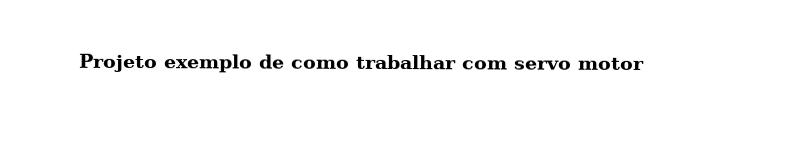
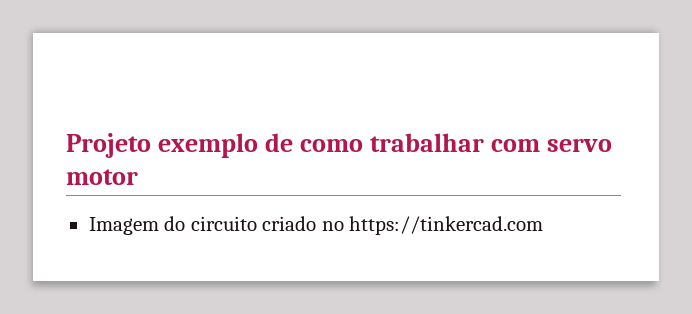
+ Imagem do circuito criado no https://tinkercad.com

